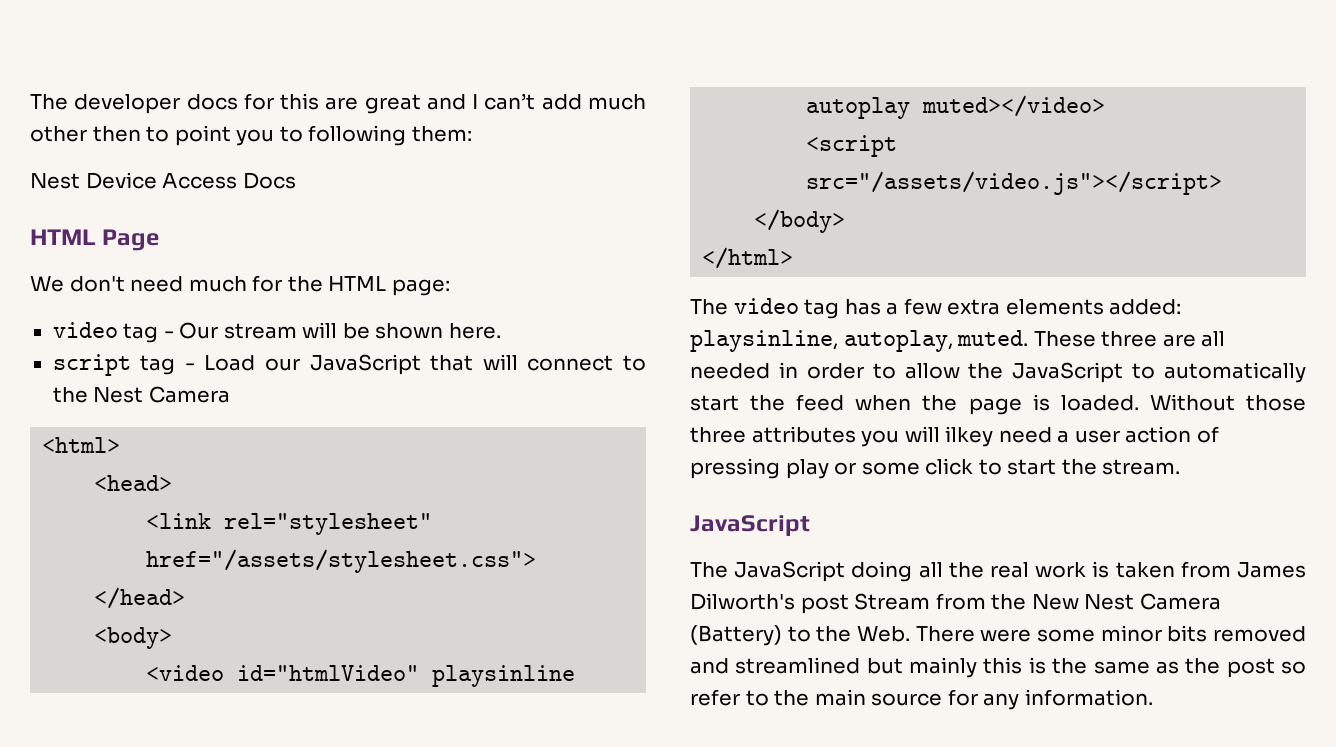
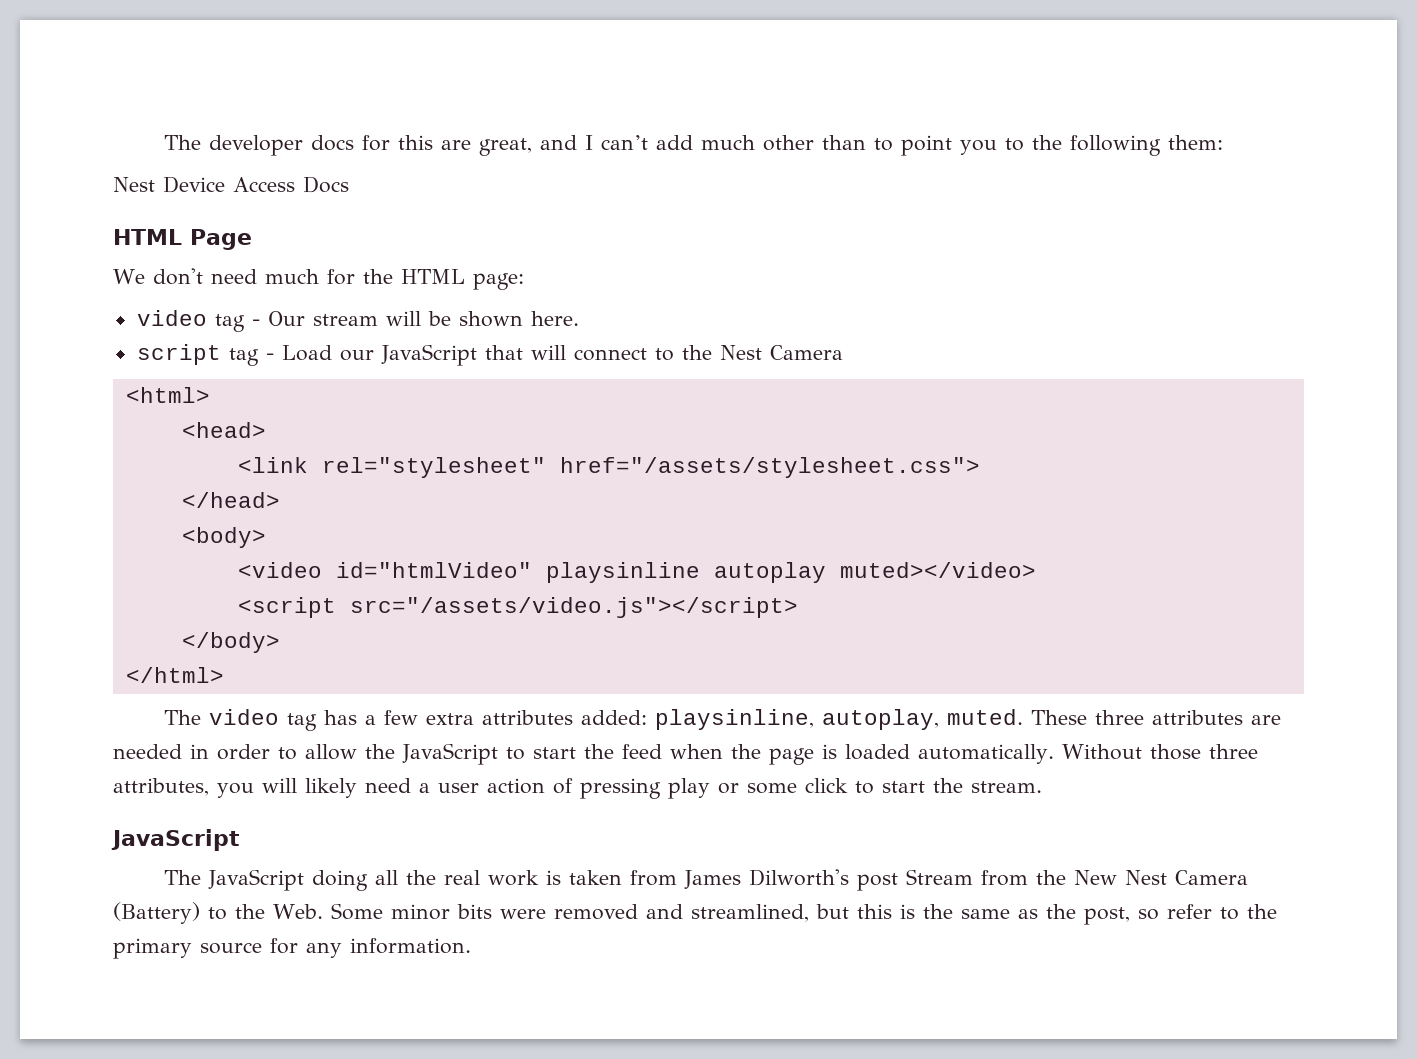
- The developer docs for this are great and I can’t add much other then to point you to following them:
+ The developer docs for this are great, and I can’t add much other than to point you to the following them:
- The video tag has a few extra elements added: playsinline, autoplay, muted.
+ The video tag has a few extra attributes added: playsinline, autoplay, muted.
- These three are all needed in order to allow the JavaScript to automatically start the feed when the page is loaded.
+ These three attributes are needed in order to allow the JavaScript to start the feed when the page is loaded automatically.
- Without those three attributes you will ilkey need a user action of pressing play or some click to start the stream.
+ Without those three attributes, you will likely need a user action of pressing play or some click to start the stream.
- The JavaScript doing all the real work is taken from James Dilworth's post Stream from the New Nest Camera (Battery) to the Web. There were some minor bits removed and streamlined but mainly this is the same as the post so refer to the main source for any information.
+ The JavaScript doing all the real work is taken from James Dilworth's post Stream from the New Nest Camera (Battery) to the Web. Some minor bits were removed and streamlined, but this is the same as the post, so refer to the primary source for any information.

